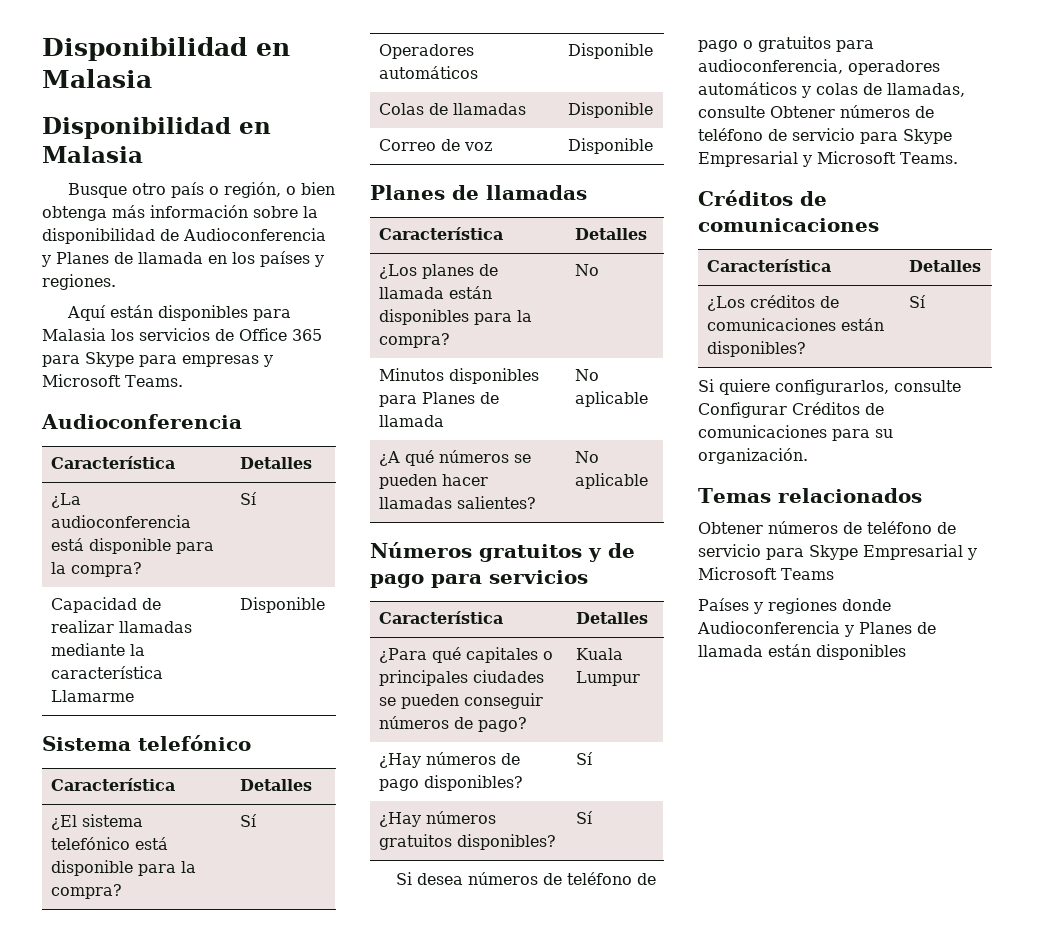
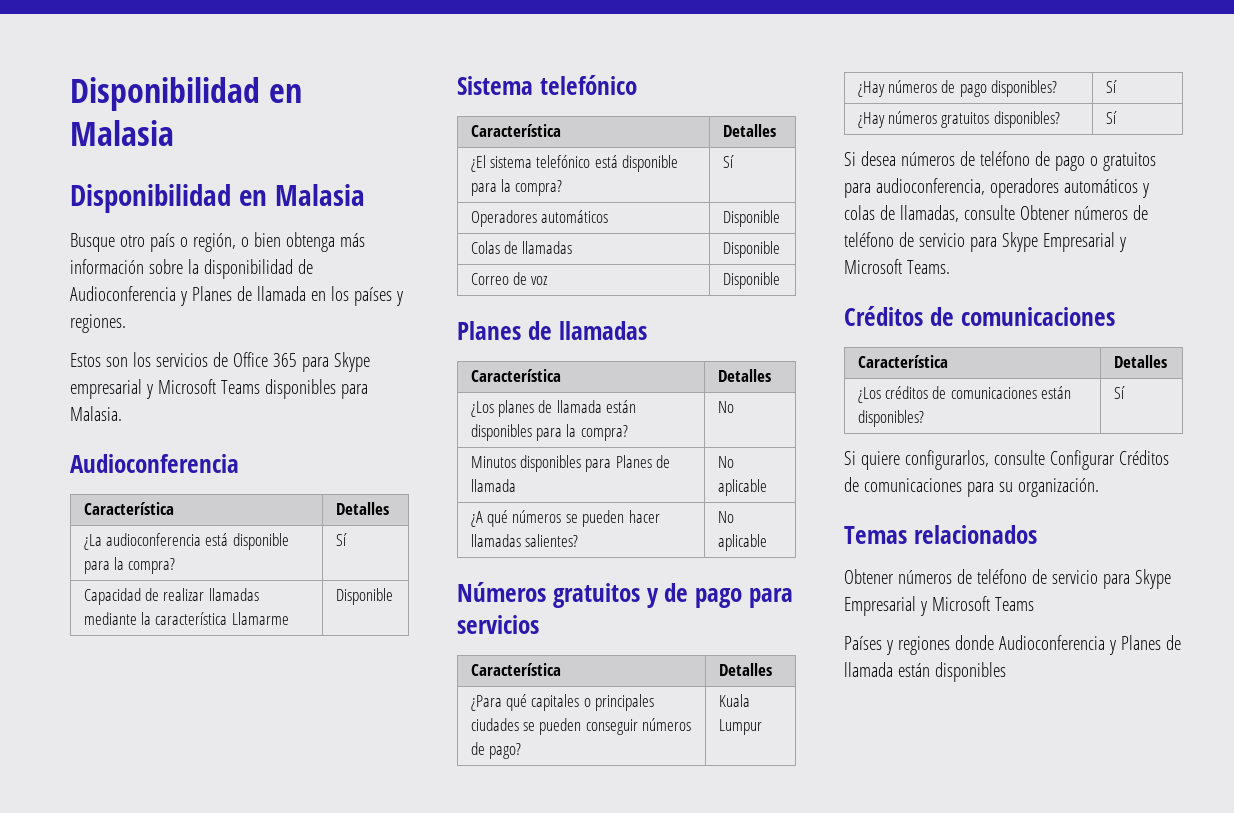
- Aquí están disponibles para Malasia los servicios de Office 365 para Skype para empresas y Microsoft Teams.
+ Estos son los servicios de Office 365 para Skype empresarial y Microsoft Teams disponibles para Malasia.

